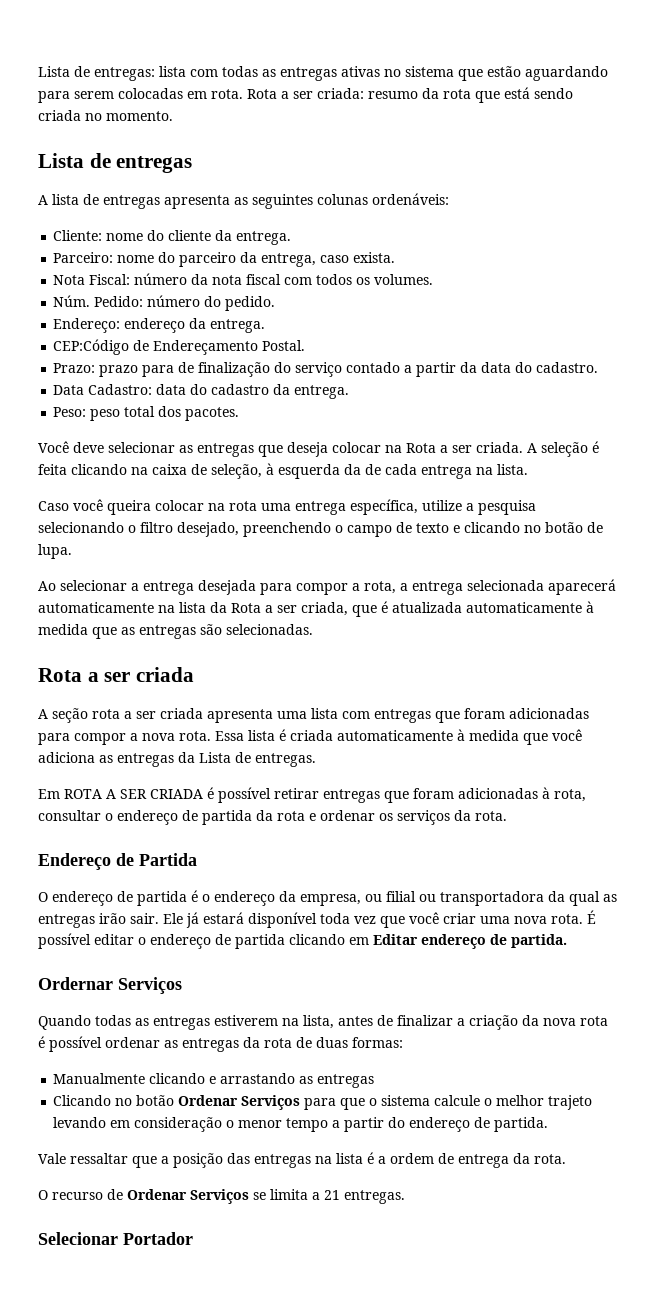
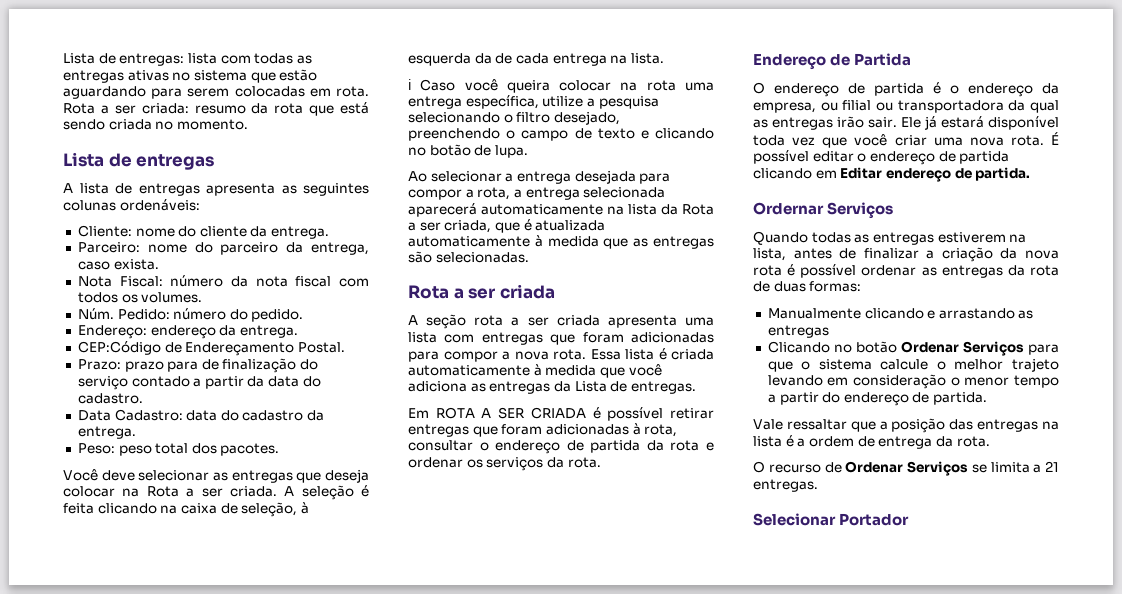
- Caso você queira colocar na rota uma entrega específica, utilize a pesquisa selecionando o filtro desejado, preenchendo o campo de texto e clicando no botão de lupa.
+ ℹ Caso você queira colocar na rota uma entrega específica, utilize a pesquisa selecionando o filtro desejado, preenchendo o campo de texto e clicando no botão de lupa.

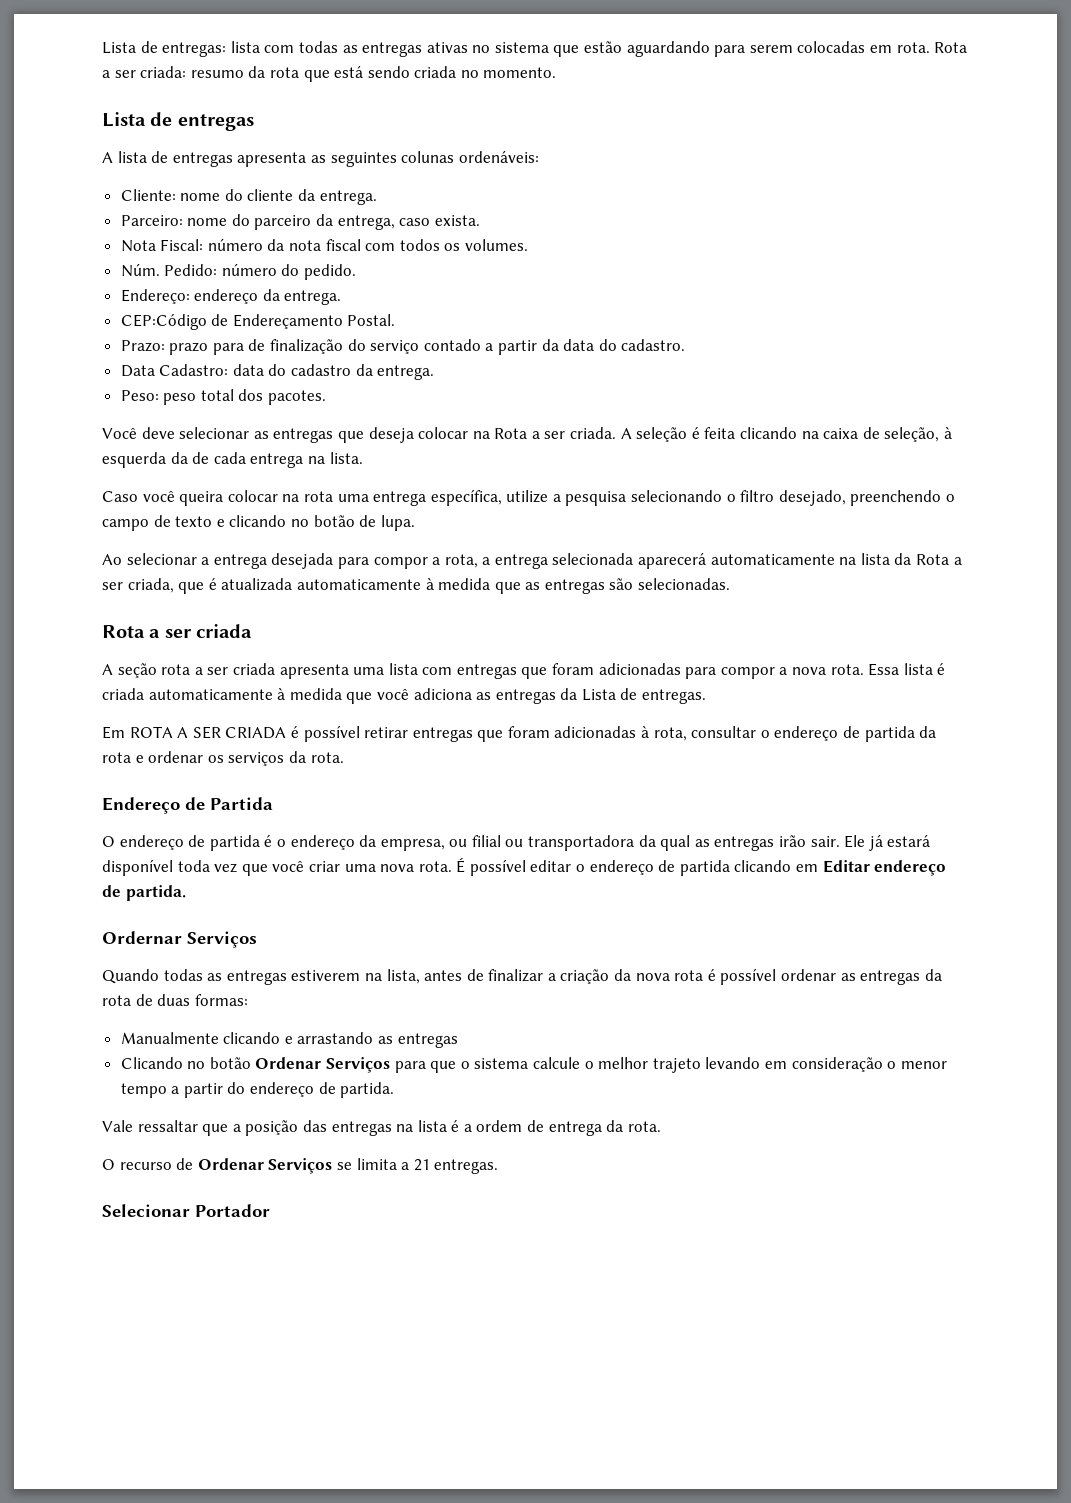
- ℹ Caso você queira colocar na rota uma entrega específica, utilize a pesquisa selecionando o filtro desejado, preenchendo o campo de texto e clicando no botão de lupa.
+ Caso você queira colocar na rota uma entrega específica, utilize a pesquisa selecionando o filtro desejado, preenchendo o campo de texto e clicando no botão de lupa.

